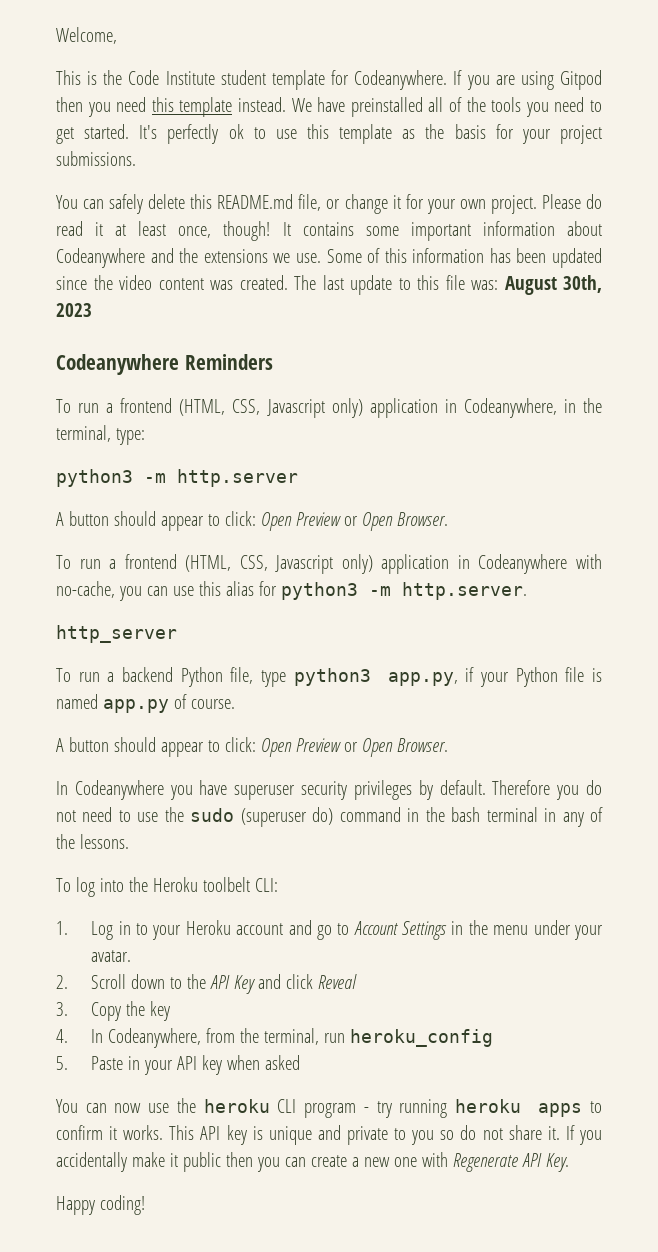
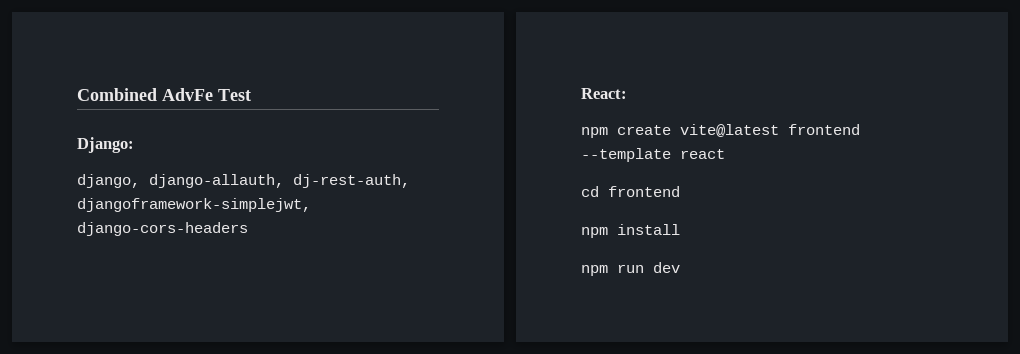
- Welcome,
- This is the Code Institute student template for Codeanywhere. If you are using Gitpod then you need this template instead. We have preinstalled all of the tools you need to get started. It's perfectly ok to use this template as the basis for your project submissions.
- You can safely delete this README.md file, or change it for your own project. Please do read it at least once, though! It contains some important information about Codeanywhere and the extensions we use. Some of this information has been updated since the video content was created. The last update to this file was: August 30th, 2023
- Codeanywhere Reminders
- To run a frontend (HTML, CSS, Javascript only) application in Codeanywhere, in the terminal, type:
- python3 -m http.server
- A button should appear to click: Open Preview or Open Browser.
- To run a frontend (HTML, CSS, Javascript only) application in Codeanywhere with no-cache, you can use this alias for python3 -m http.server.
- http_server
- To run a backend Python file, type python3 app.py, if your Python file is named app.py of course.
- A button should appear to click: Open Preview or Open Browser.
- In Codeanywhere you have superuser security privileges by default. Therefore you do not need to use the sudo (superuser do) command in the bash terminal in any of the lessons.
- To log into the Heroku toolbelt CLI:
- 1. Log in to your Heroku account and go to Account Settings in the menu under your avatar.
- 2. Scroll down to the API Key and click Reveal
- 3. Copy the key
- 4. In Codeanywhere, from the terminal, run heroku_config
- 5. Paste in your API key when asked
- You can now use the heroku CLI program - try running heroku apps to confirm it works. This API key is unique and private to you so do not share it. If you accidentally make it public then you can create a new one with Regenerate API Key.
- Happy coding!
+ Combined AdvFe Test
+ Django:
+ django, django-allauth, dj-rest-auth, djangoframework-simplejwt, django-cors-headers
+ React:
+ npm create vite@latest frontend --template react
+ cd frontend
+ npm install
+ npm run dev

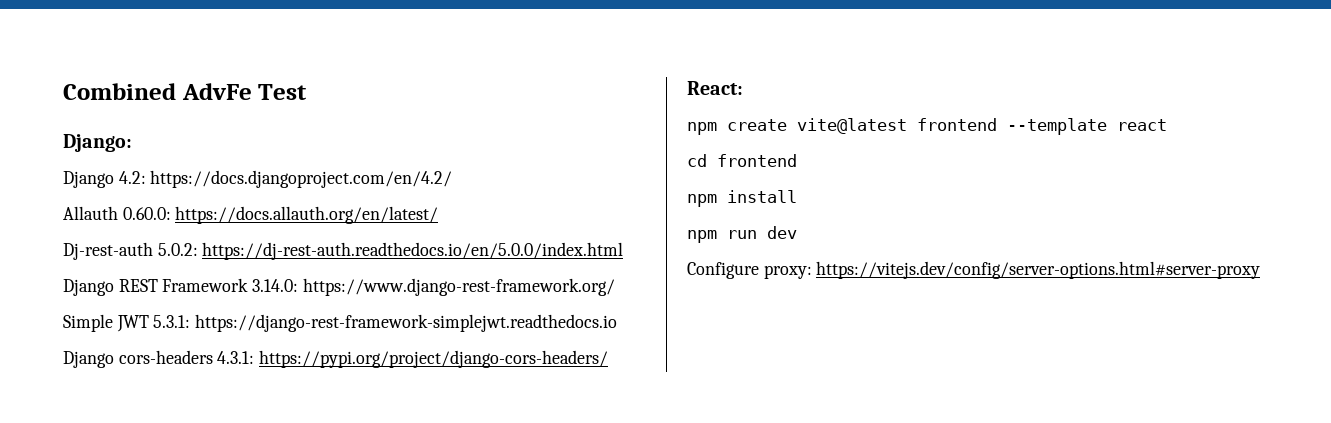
- django, django-allauth, dj-rest-auth, djangoframework-simplejwt, django-cors-headers
+ Django 4.2: https://docs.djangoproject.com/en/4.2/
+ Allauth 0.60.0: https://docs.allauth.org/en/latest/
+ Dj-rest-auth 5.0.2: https://dj-rest-auth.readthedocs.io/en/5.0.0/index.html
+ Django REST Framework 3.14.0: https://www.django-rest-framework.org/
+ Simple JWT 5.3.1: https://django-rest-framework-simplejwt.readthedocs.io
+ Django cors-headers 4.3.1: https://pypi.org/project/django-cors-headers/
+ Configure proxy: https://vitejs.dev/config/server-options.html#server-proxy

